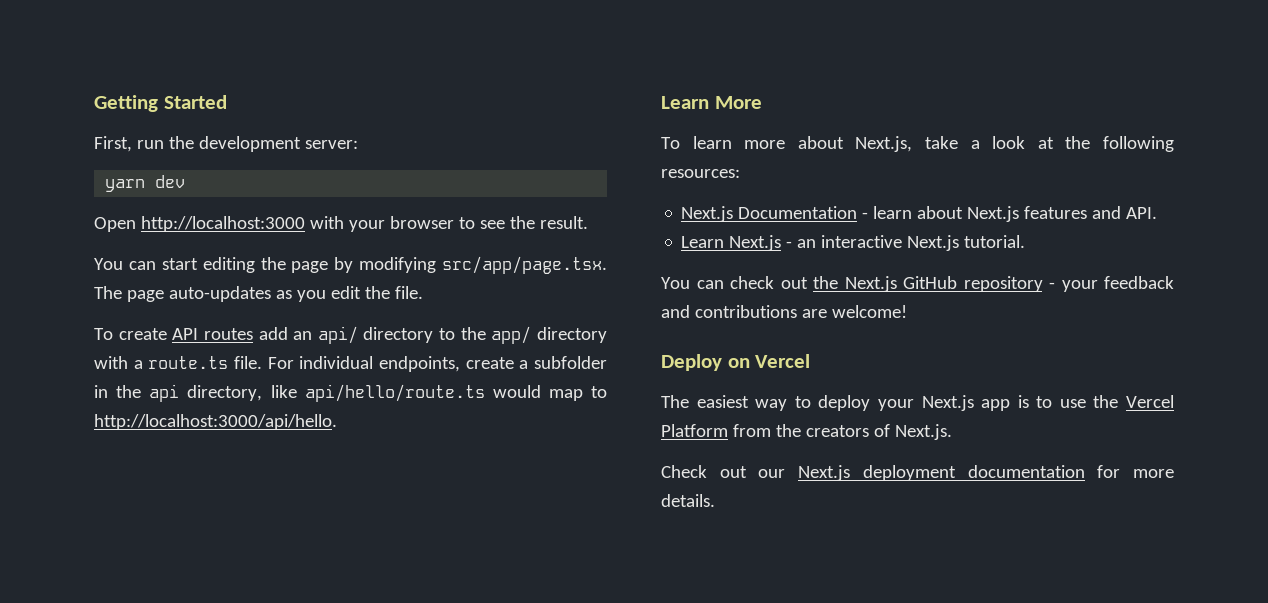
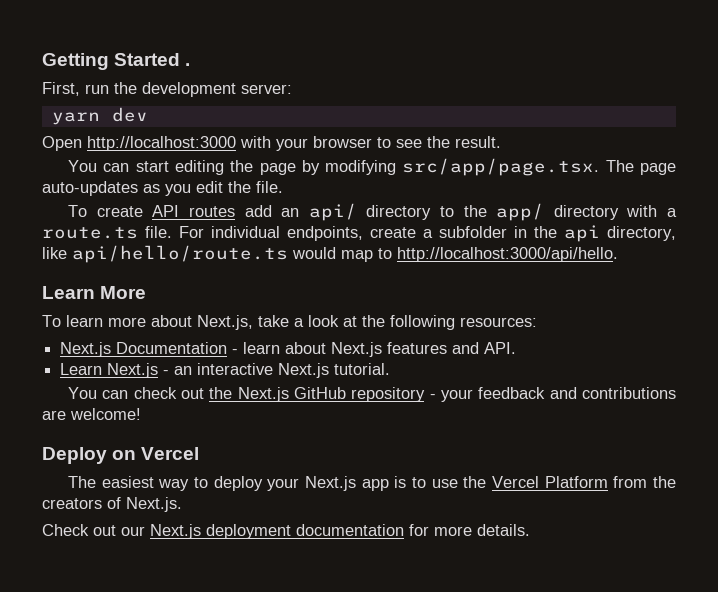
- Getting Started
+ Getting Started .

